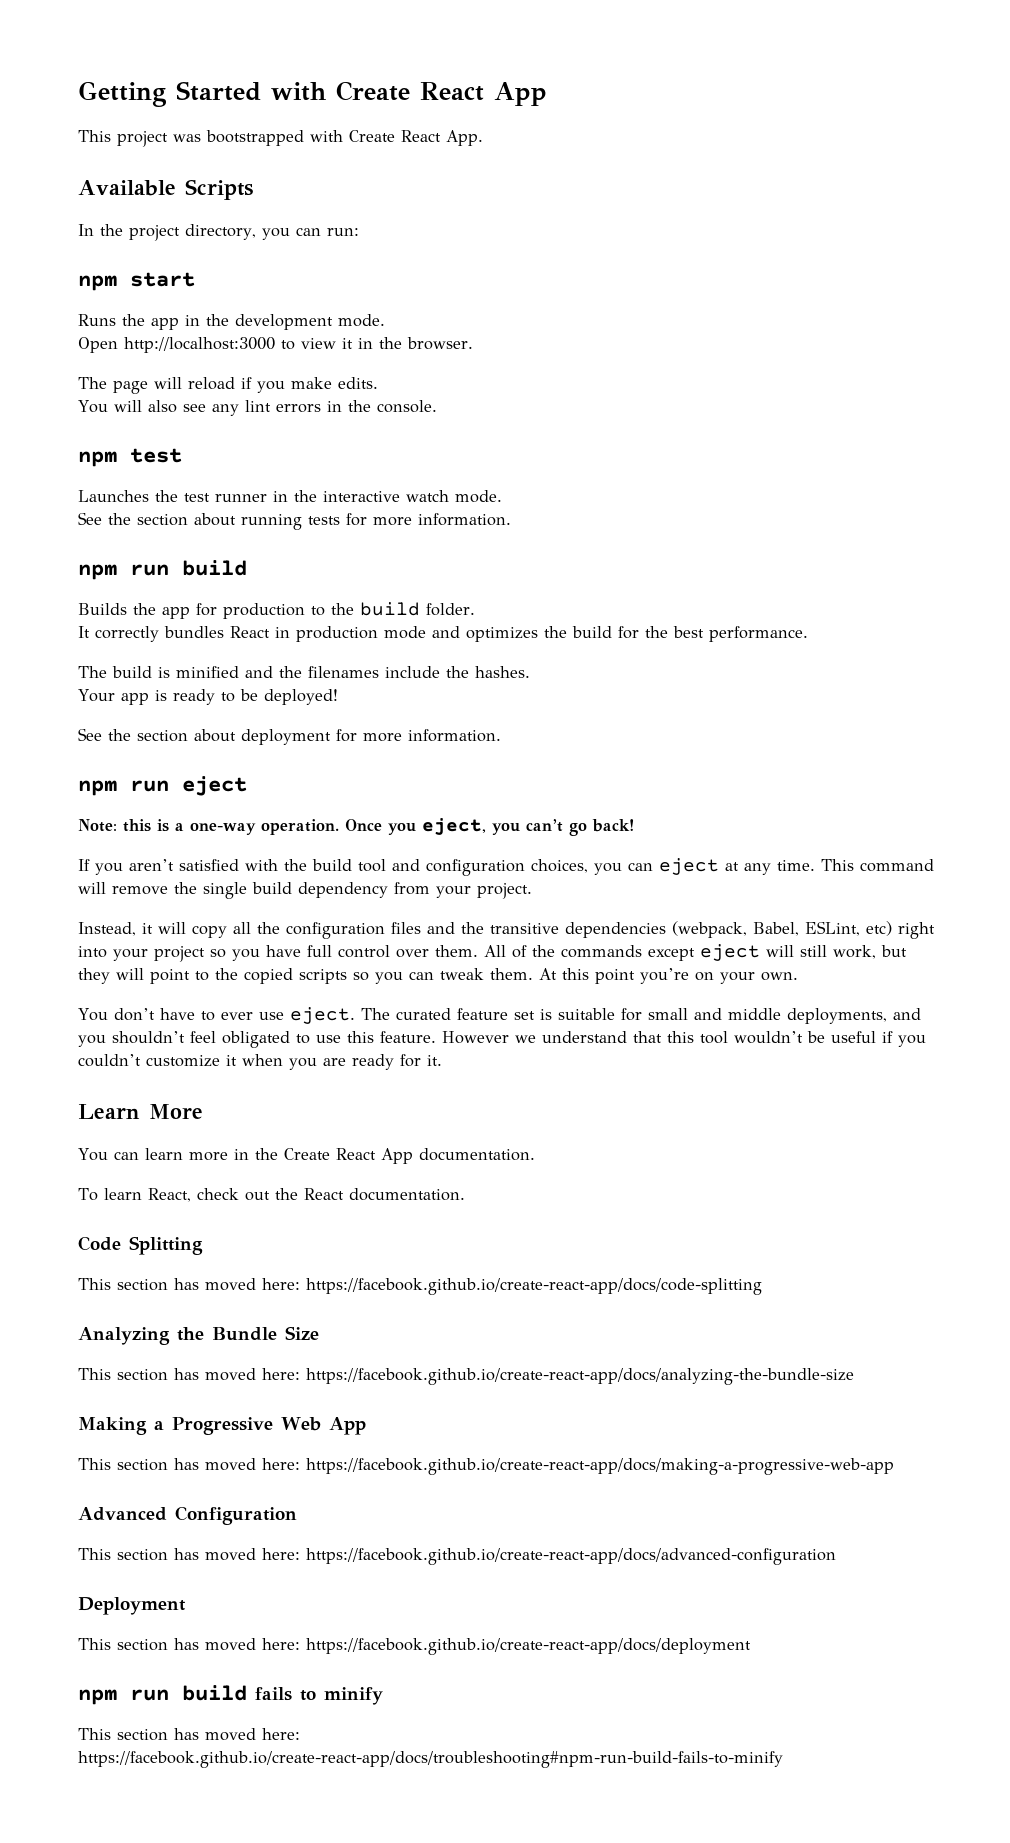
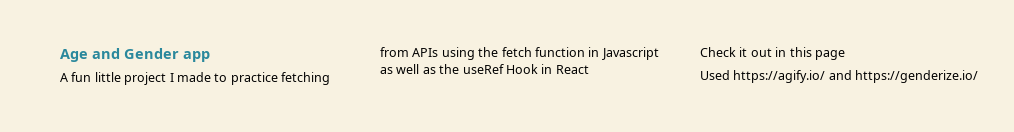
- Getting Started with Create React App
- This project was bootstrapped with Create React App.
- Available Scripts
- In the project directory, you can run:
- npm start
- Runs the app in the development mode.
- Open http://localhost:3000 to view it in the browser.
- The page will reload if you make edits.
- You will also see any lint errors in the console.
- npm test
- Launches the test runner in the interactive watch mode.
- See the section about running tests for more information.
- npm run build
- Builds the app for production to the build folder.
- It correctly bundles React in production mode and optimizes the build for the best performance.
- The build is minified and the filenames include the hashes.
- Your app is ready to be deployed!
- See the section about deployment for more information.
- npm run eject
- Note: this is a one-way operation. Once you eject, you can’t go back!
- If you aren’t satisfied with the build tool and configuration choices, you can eject at any time. This command will remove the single build dependency from your project.
- Instead, it will copy all the configuration files and the transitive dependencies (webpack, Babel, ESLint, etc) right into your project so you have full control over them. All of the commands except eject will still work, but they will point to the copied scripts so you can tweak them. At this point you’re on your own.
- You don’t have to ever use eject. The curated feature set is suitable for small and middle deployments, and you shouldn’t feel obligated to use this feature. However we understand that this tool wouldn’t be useful if you couldn’t customize it when you are ready for it.
- Learn More
- You can learn more in the Create React App documentation.
- To learn React, check out the React documentation.
- Code Splitting
- This section has moved here: https://facebook.github.io/create-react-app/docs/code-splitting
- Analyzing the Bundle Size
- This section has moved here: https://facebook.github.io/create-react-app/docs/analyzing-the-bundle-size
- Making a Progressive Web App
- This section has moved here: https://facebook.github.io/create-react-app/docs/making-a-progressive-web-app
- Advanced Configuration
- This section has moved here: https://facebook.github.io/create-react-app/docs/advanced-configuration
- Deployment
- This section has moved here: https://facebook.github.io/create-react-app/docs/deployment
- npm run build fails to minify
- This section has moved here: https://facebook.github.io/create-react-app/docs/troubleshooting#npm-run-build-fails-to-minify
+ Age and Gender app
+ A fun little project I made to practice fetching from APIs using the fetch function in Javascript as well as the useRef Hook in React
+ Check it out in this page
+ Used https://agify.io/ and https://genderize.io/

